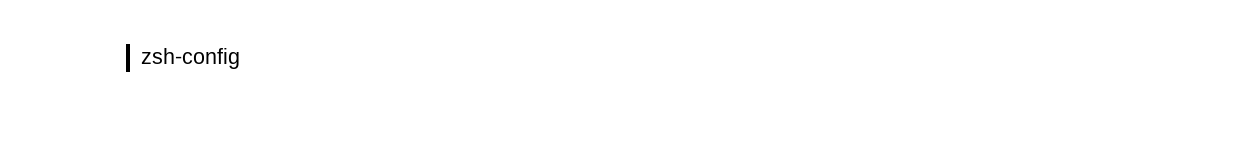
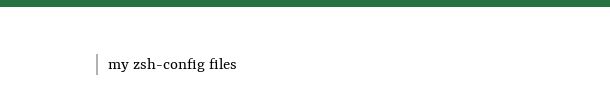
- zsh-config
+ my zsh-config files

